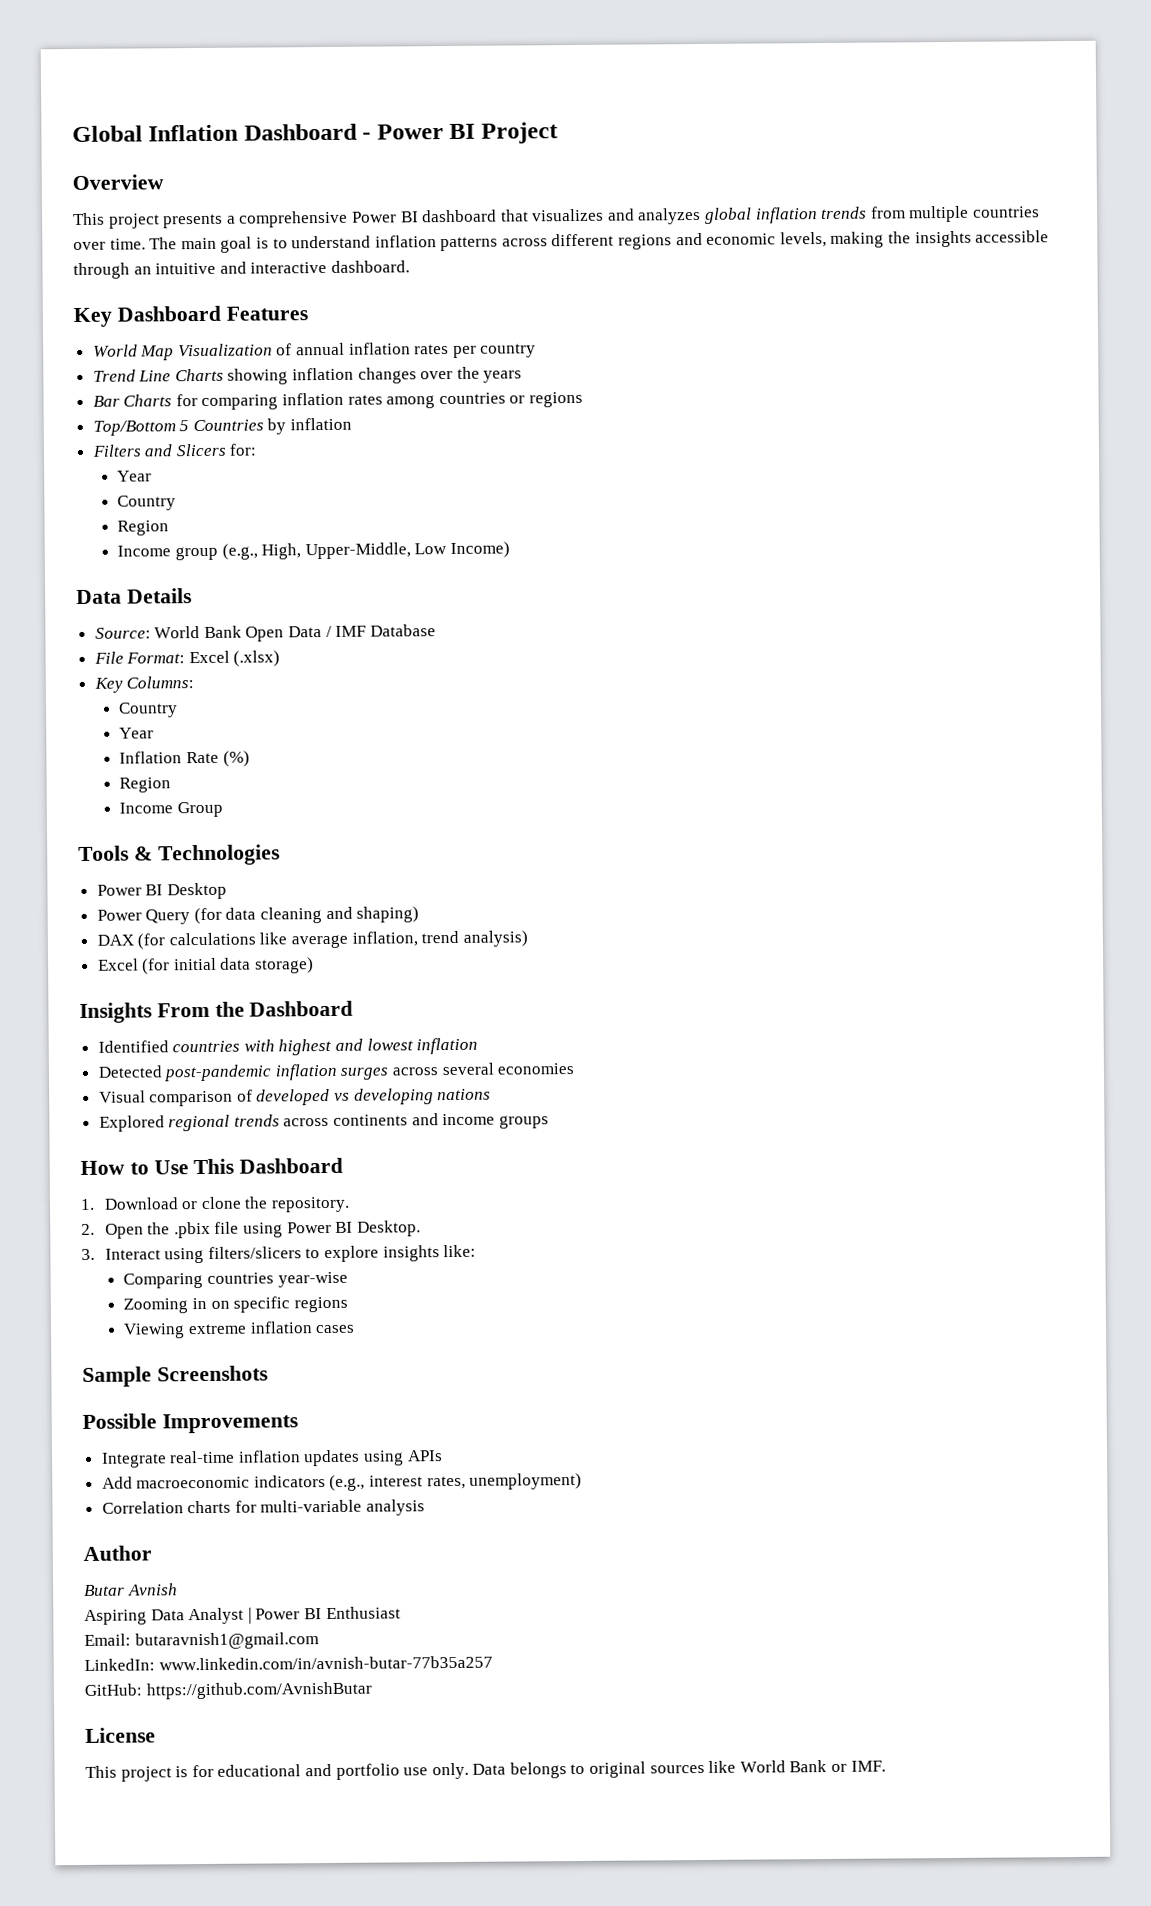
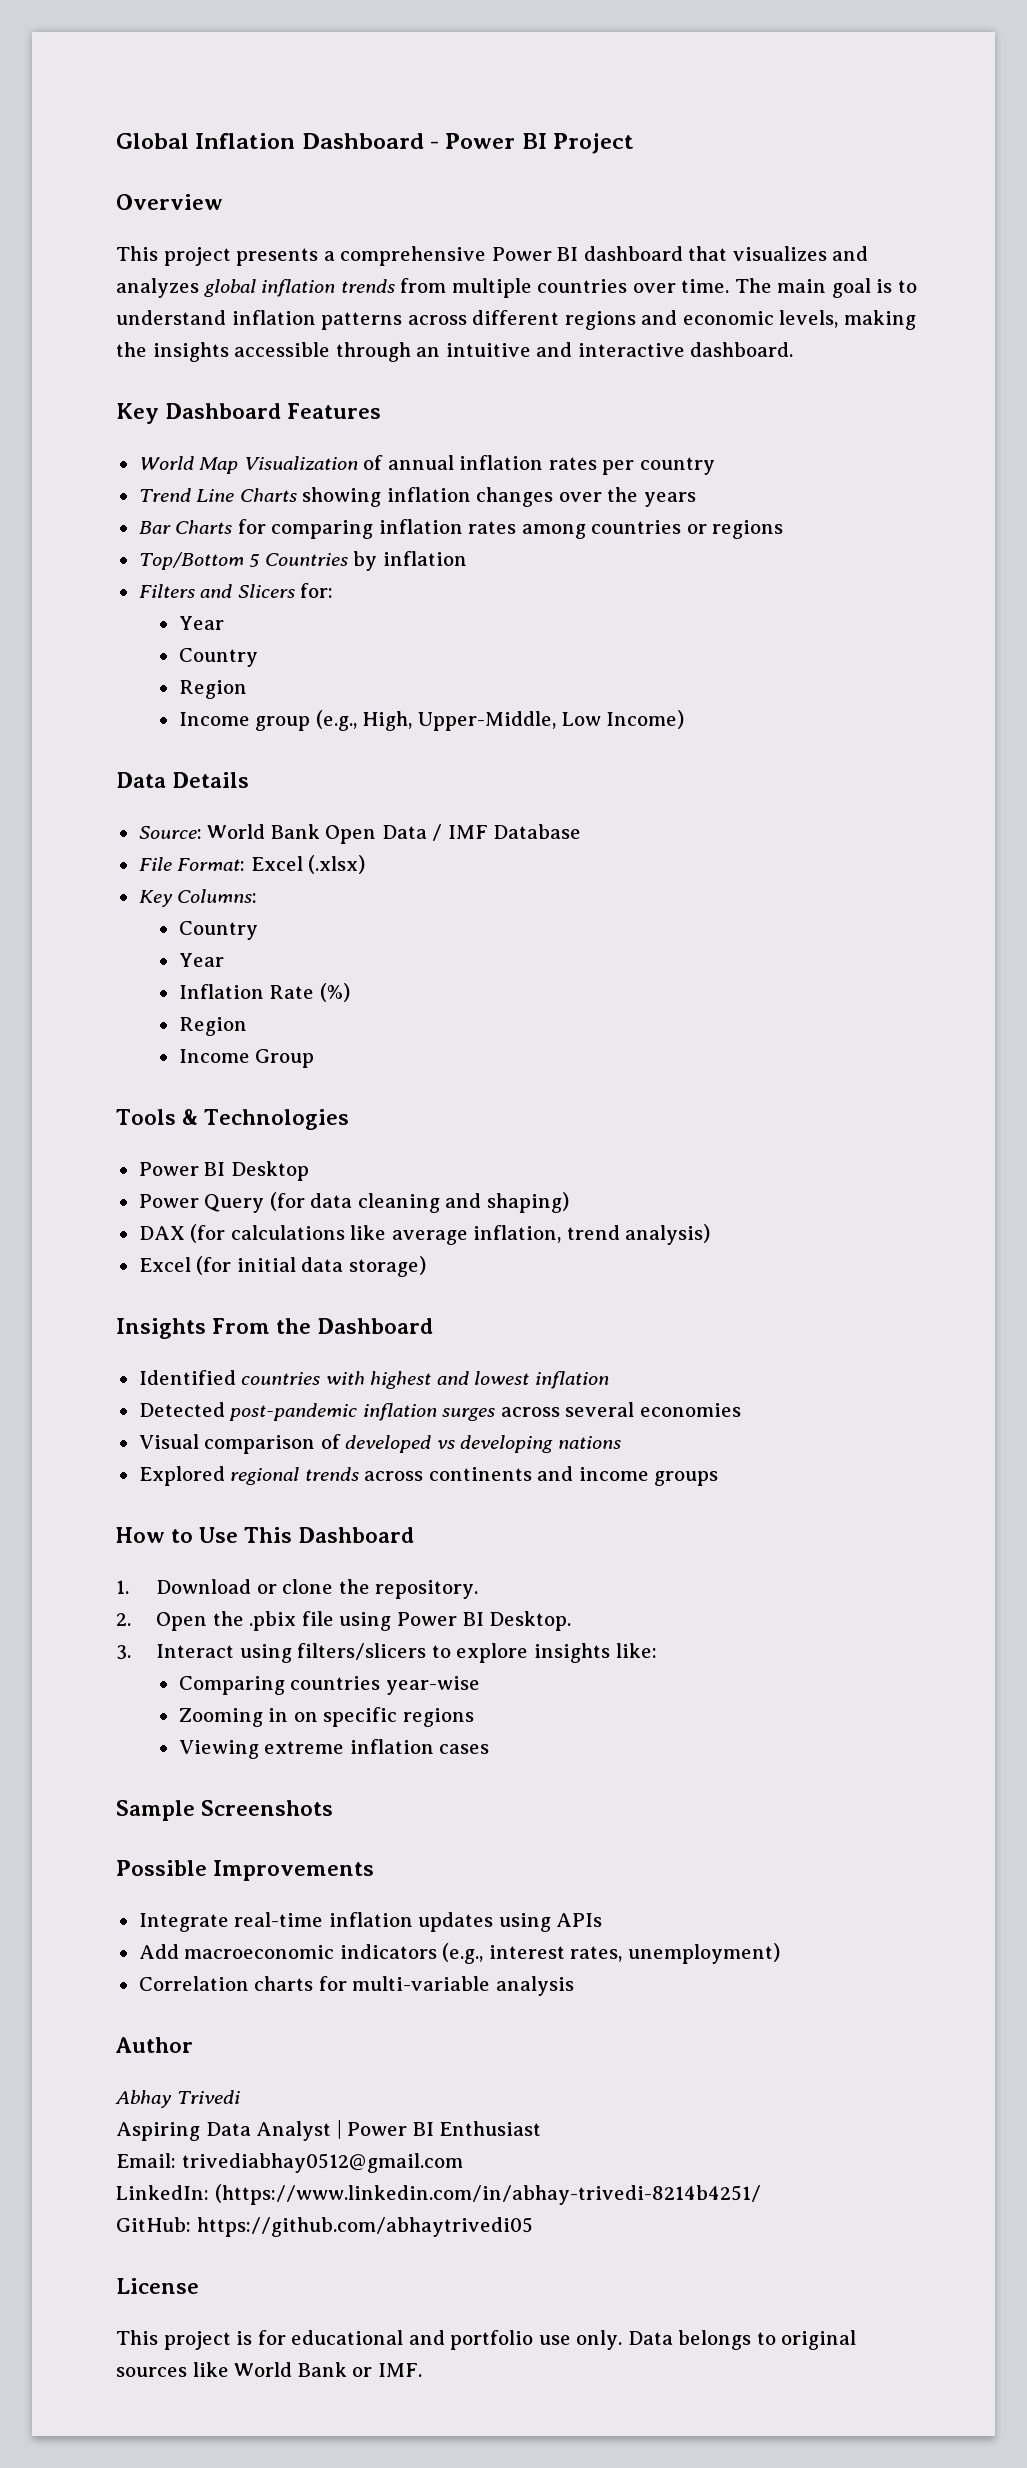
- Butar Avnish
+ Abhay Trivedi
- Email: butaravnish1@gmail.com
+ Email: trivediabhay0512@gmail.com
- LinkedIn: www.linkedin.com/in/avnish-butar-77b35a257
+ LinkedIn: (https://www.linkedin.com/in/abhay-trivedi-8214b4251/
- GitHub: https://github.com/AvnishButar
+ GitHub: https://github.com/abhaytrivedi05

